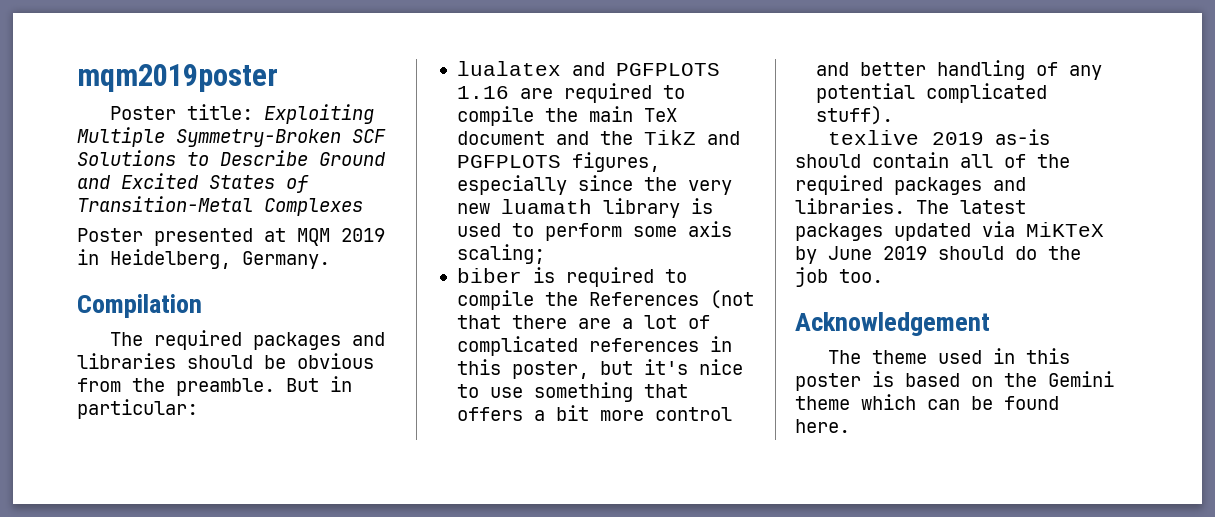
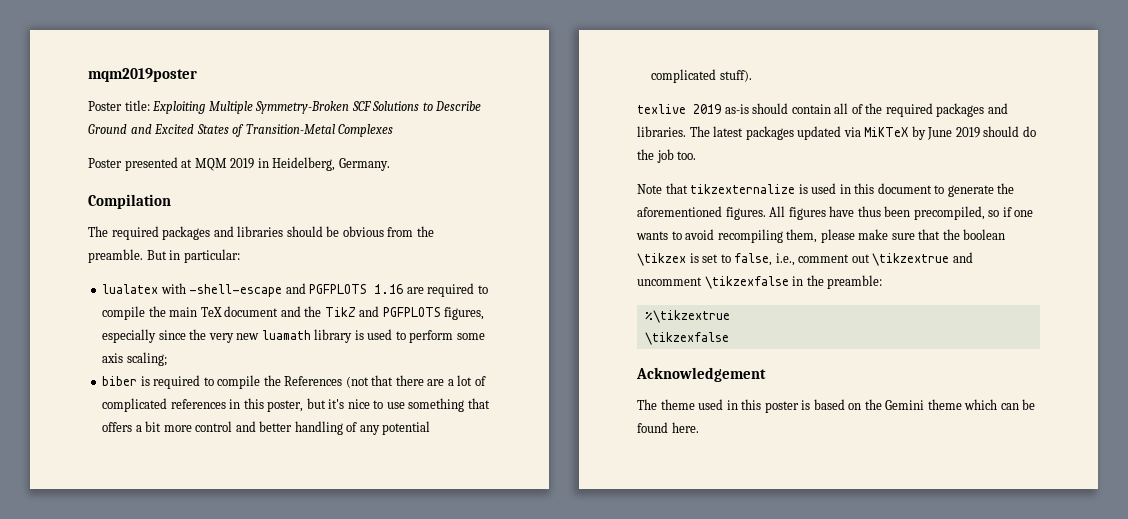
- lualatex and PGFPLOTS 1.16 are required to compile the main TeX document and the TikZ and PGFPLOTS figures, especially since the very new luamath library is used to perform some axis scaling;
+ lualatex with -shell-escape and PGFPLOTS 1.16 are required to compile the main TeX document and the TikZ and PGFPLOTS figures, especially since the very new luamath library is used to perform some axis scaling;
+ Note that tikzexternalize is used in this document to generate the aforementioned figures. All figures have thus been precompiled, so if one wants to avoid recompiling them, please make sure that the boolean \tikzex is set to false, i.e., comment out \tikzextrue and uncomment \tikzexfalse in the preamble:
+ %\tikzextrue
+ \tikzexfalse

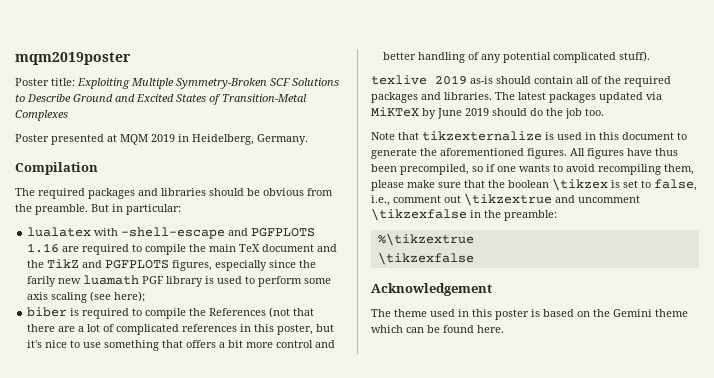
- lualatex with -shell-escape and PGFPLOTS 1.16 are required to compile the main TeX document and the TikZ and PGFPLOTS figures, especially since the very new luamath library is used to perform some axis scaling;
+ lualatex with -shell-escape and PGFPLOTS 1.16 are required to compile the main TeX document and the TikZ and PGFPLOTS figures, especially since the farily new luamath PGF library is used to perform some axis scaling (see here);

